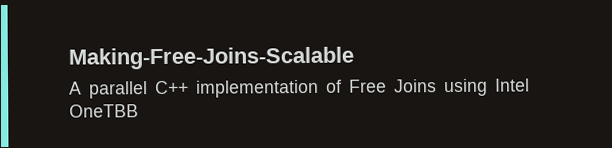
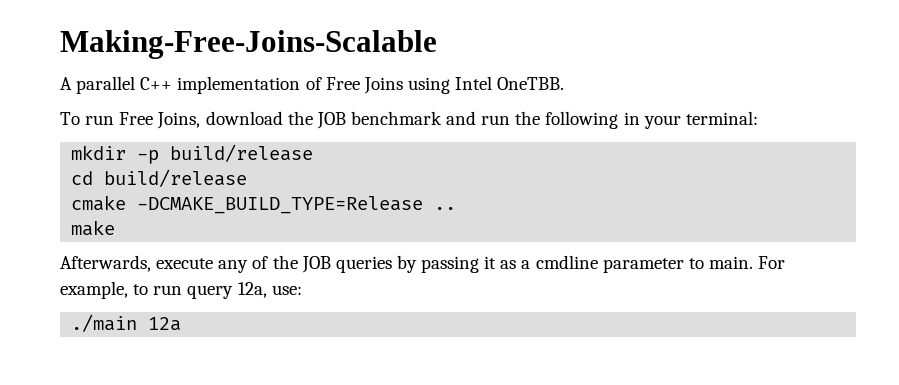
- A parallel C++ implementation of Free Joins using Intel OneTBB
+ A parallel C++ implementation of Free Joins using Intel OneTBB.
+ To run Free Joins, download the JOB benchmark and run the following in your terminal:
+ mkdir -p build/release
+ cd build/release
+ cmake -DCMAKE_BUILD_TYPE=Release ..
+ make
+ Afterwards, execute any of the JOB queries by passing it as a cmdline parameter to main. For example, to run query 12a, use:
+ ./main 12a

